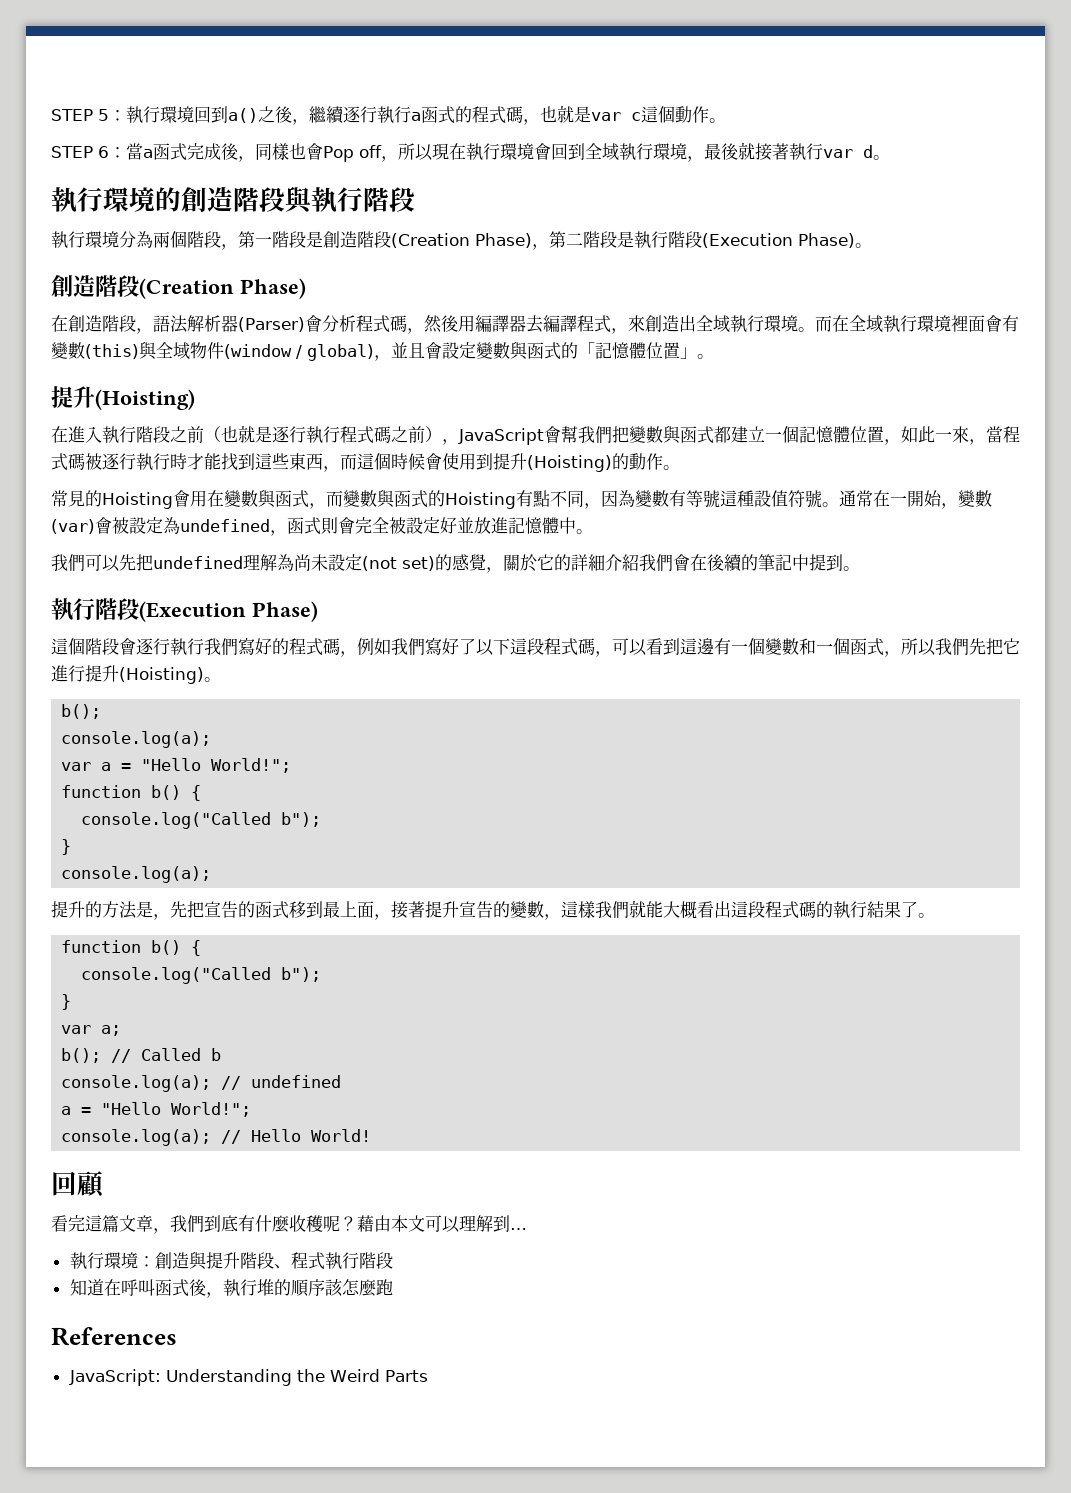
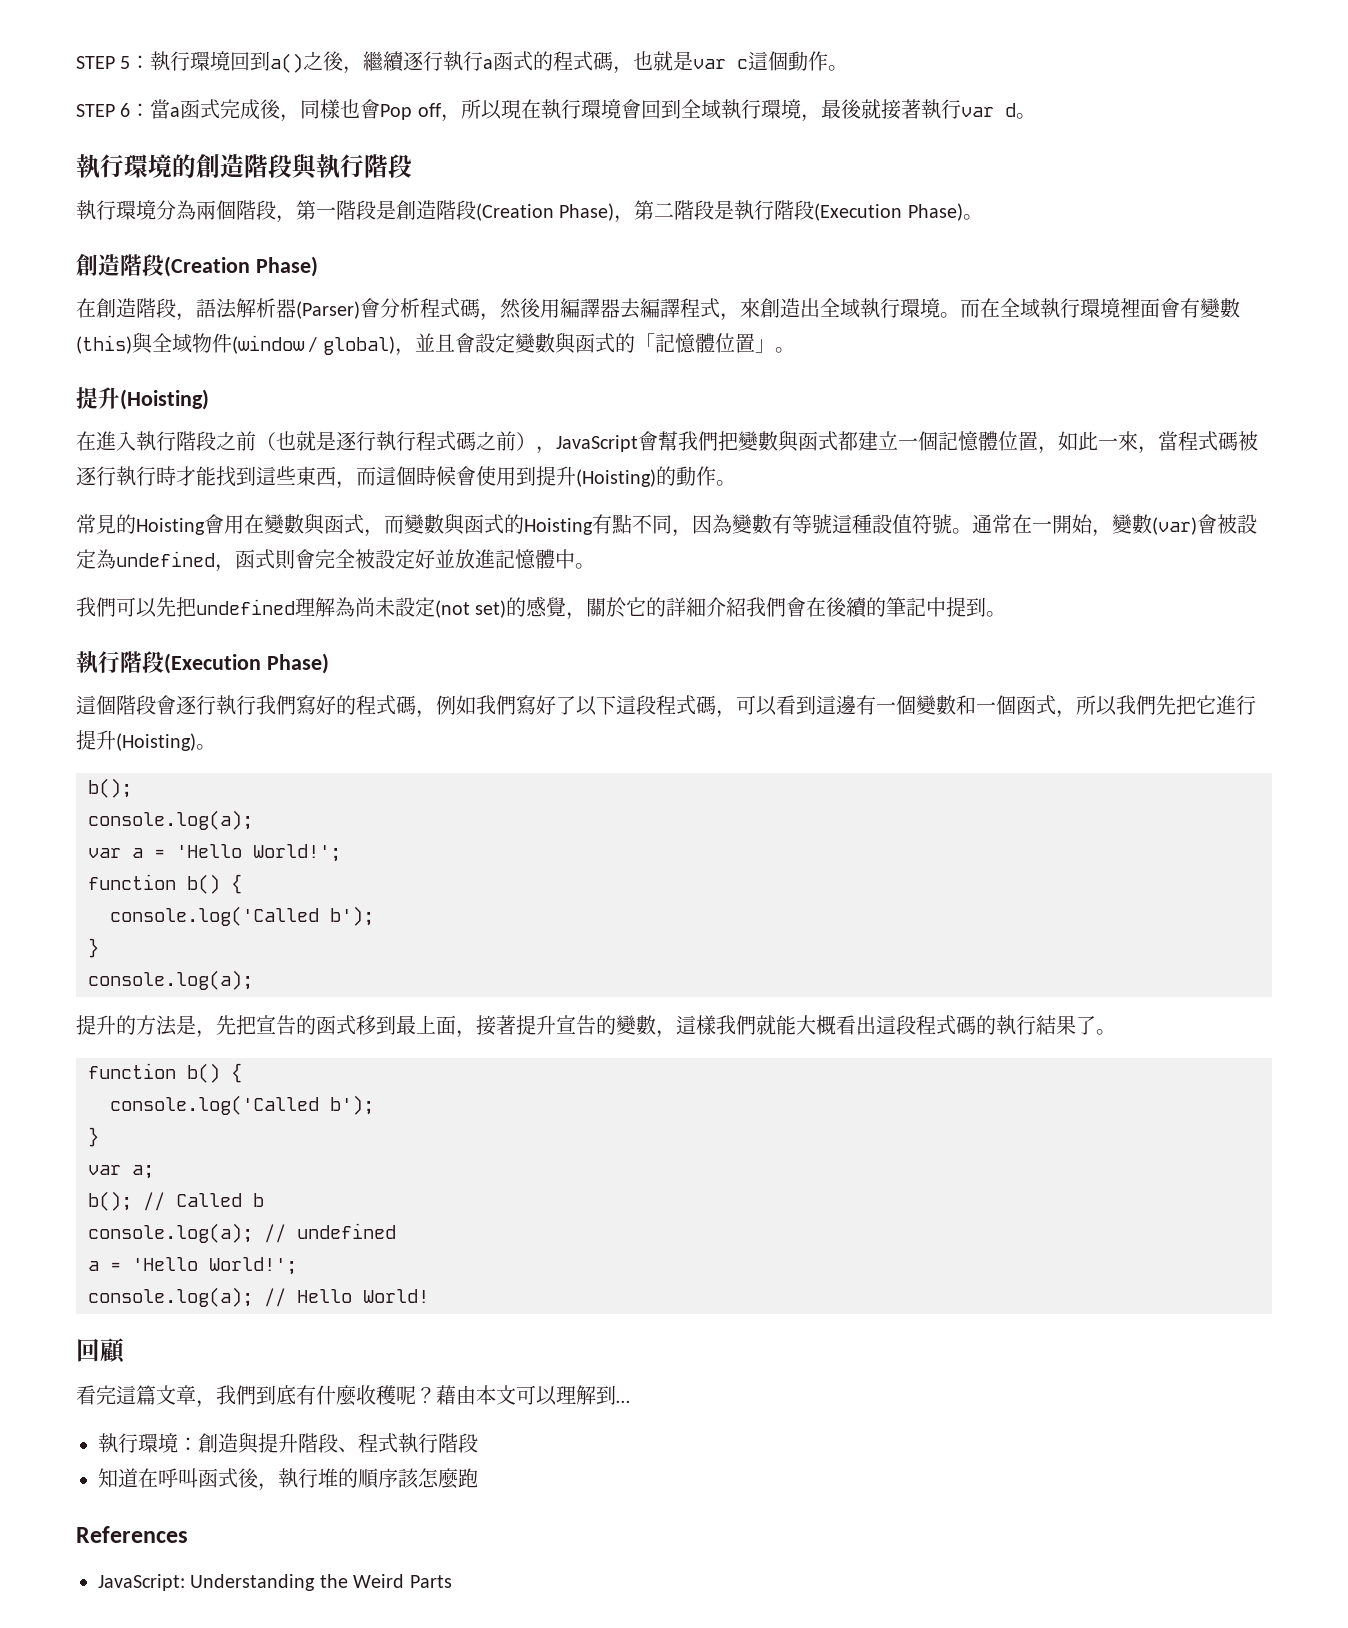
- var a = "Hello World!";
+ var a = 'Hello World!';
  function b() {
- console.log("Called b");
+ console.log('Called b');
  提升的方法是，先把宣告的函式移到最上面，接著提升宣告的變數，這樣我們就能大概看出這段程式碼的執行結果了。
  function b() {
- console.log("Called b");
+ console.log('Called b');
  console.log(a); // undefined
- a = "Hello World!";
+ a = 'Hello World!';

